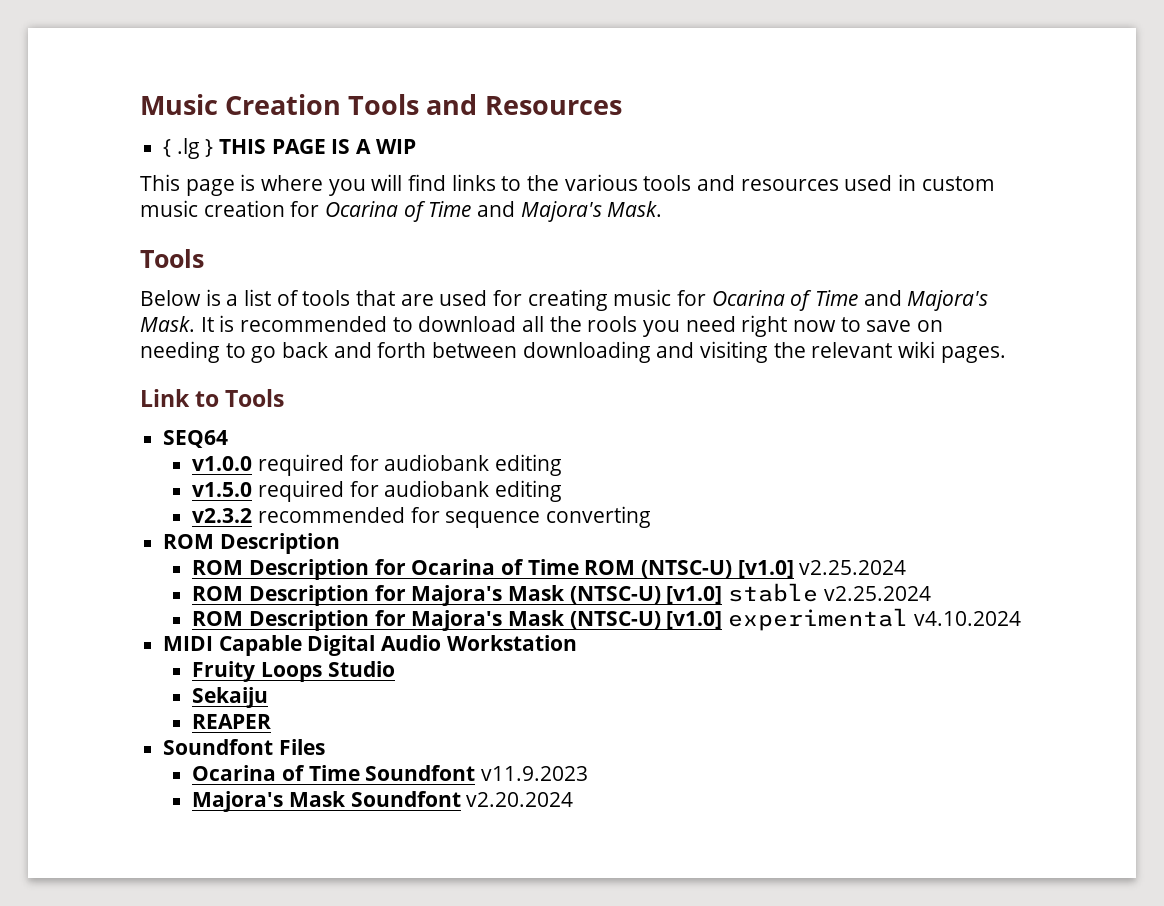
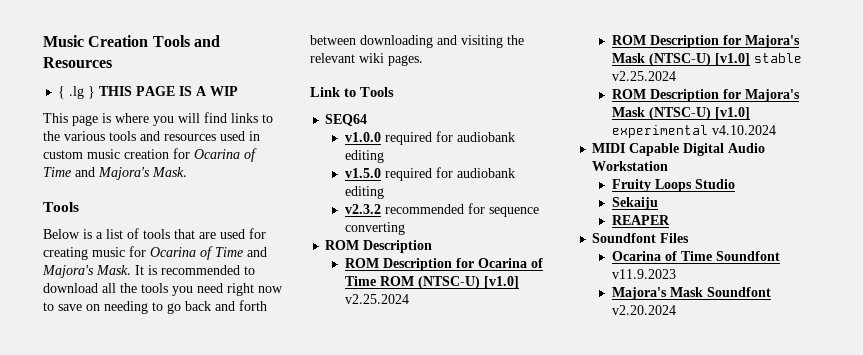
- It is recommended to download all the rools you need right now to save on needing to go back and forth between downloading and visiting the relevant wiki pages.
+ It is recommended to download all the tools you need right now to save on needing to go back and forth between downloading and visiting the relevant wiki pages.

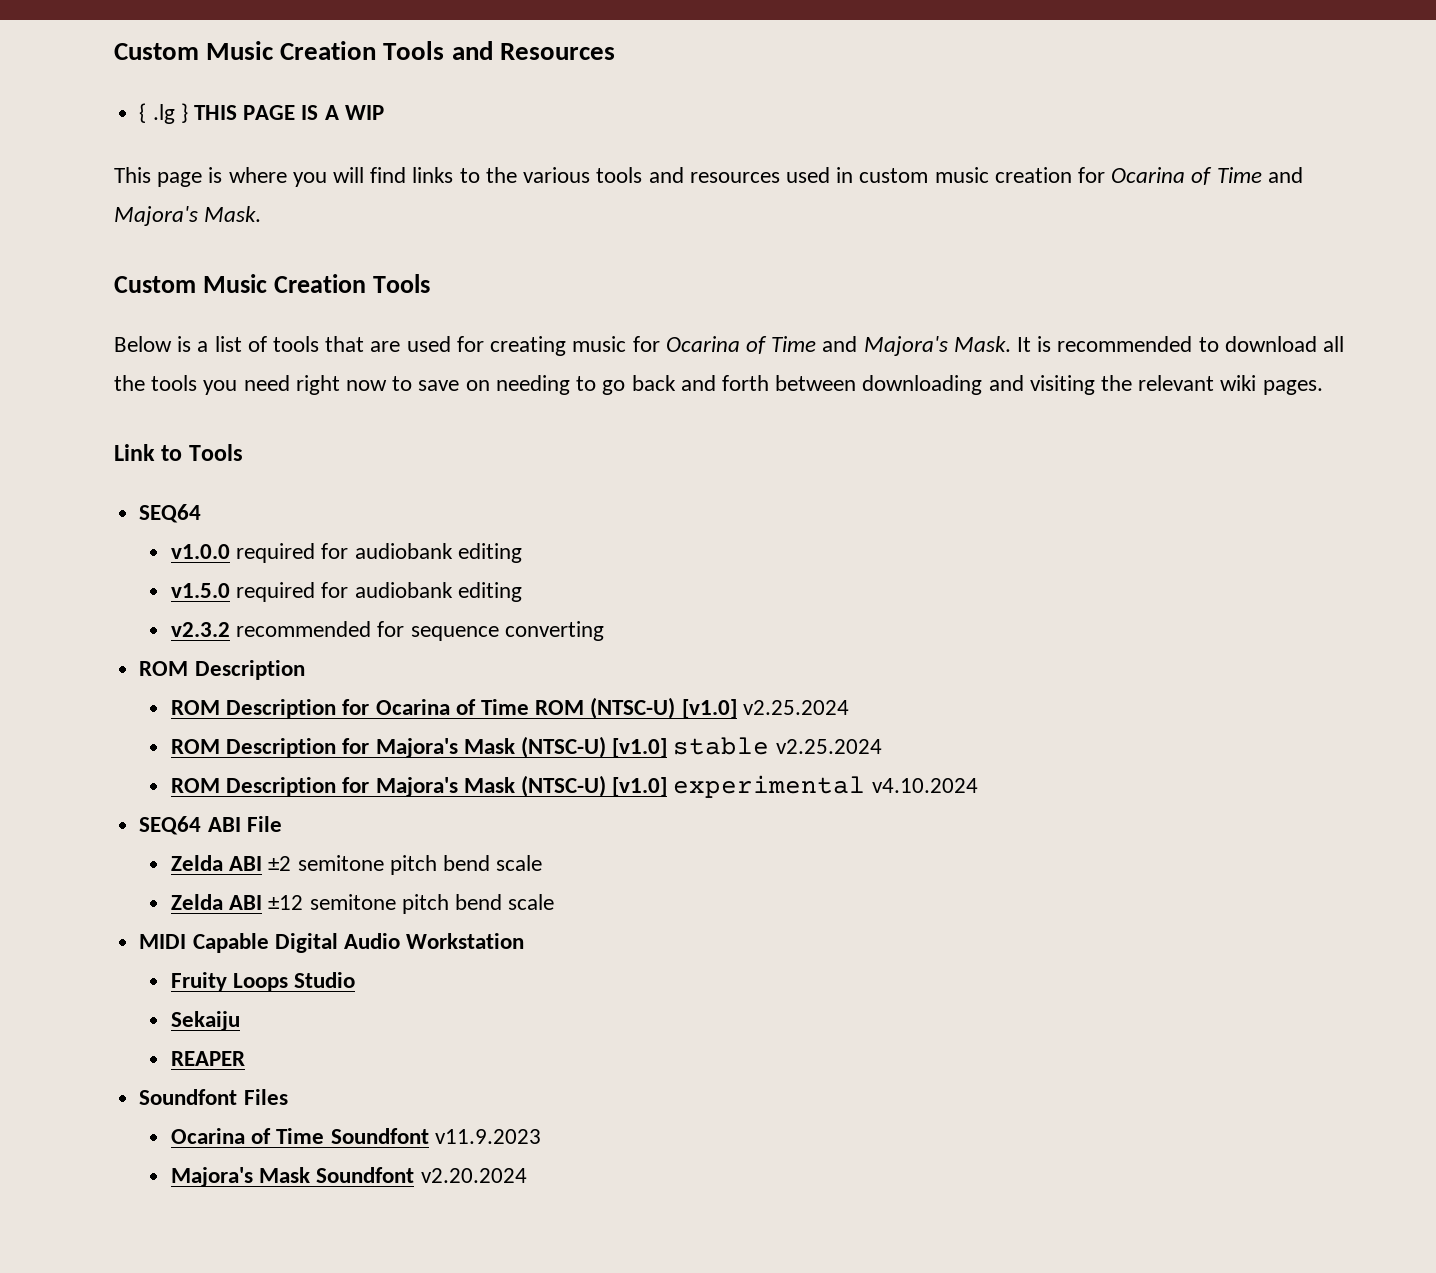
- Music Creation Tools and Resources
+ Custom Music Creation Tools and Resources
  This page is where you will find links to the various tools and resources used in custom music creation for Ocarina of Time and Majora's Mask.
- Tools
+ Custom Music Creation Tools
+ SEQ64 ABI File
+ Zelda ABI ±2 semitone pitch bend scale
+ Zelda ABI ±12 semitone pitch bend scale

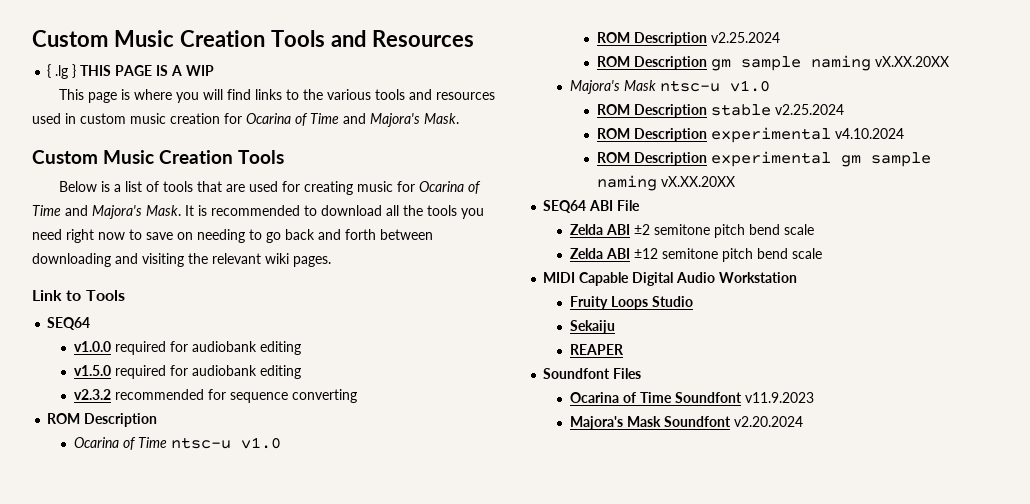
- ROM Description for Ocarina of Time ROM (NTSC-U) [v1.0] v2.25.2024
- ROM Description for Majora's Mask (NTSC-U) [v1.0] stable v2.25.2024
- ROM Description for Majora's Mask (NTSC-U) [v1.0] experimental v4.10.2024
+ Ocarina of Time ntsc-u v1.0
+ ROM Description v2.25.2024
+ ROM Description gm sample naming vX.XX.20XX
+ Majora's Mask ntsc-u v1.0
+ ROM Description stable v2.25.2024
+ ROM Description experimental v4.10.2024
+ ROM Description experimental gm sample naming vX.XX.20XX

